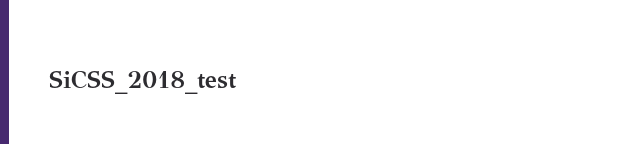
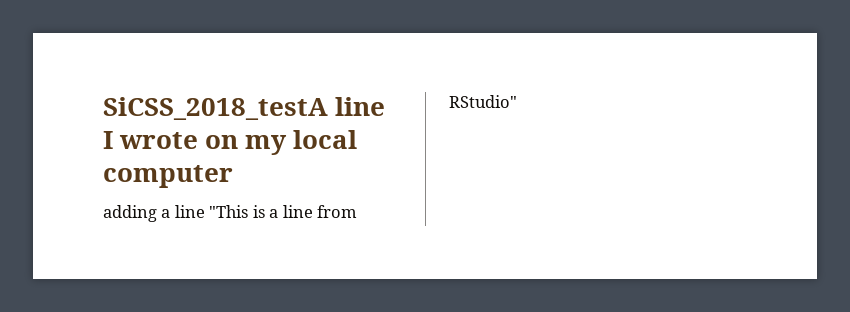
- SiCSS_2018_test
+ SiCSS_2018_testA line I wrote on my local computer
+ adding a line "This is a line from RStudio"

